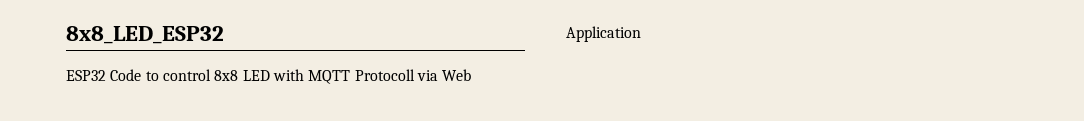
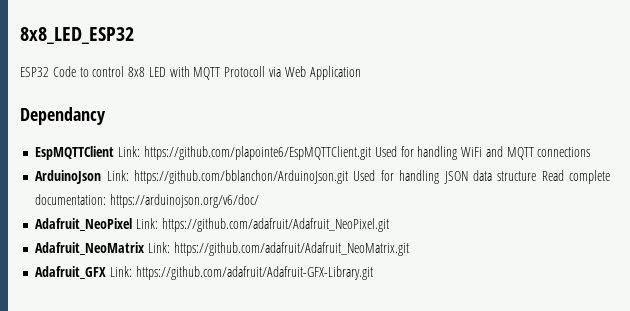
+ Dependancy
+ EspMQTTClient Link: https://github.com/plapointe6/EspMQTTClient.git Used for handling WiFi and MQTT connections
+ ArduinoJson Link: https://github.com/bblanchon/ArduinoJson.git Used for handling JSON data structure Read complete documentation: https://arduinojson.org/v6/doc/
+ Adafruit_NeoPixel Link: https://github.com/adafruit/Adafruit_NeoPixel.git
+ Adafruit_NeoMatrix Link: https://github.com/adafruit/Adafruit_NeoMatrix.git
+ Adafruit_GFX Link: https://github.com/adafruit/Adafruit-GFX-Library.git

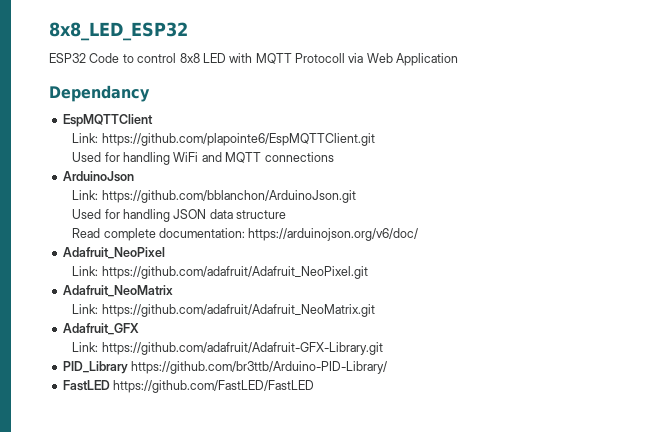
- EspMQTTClient Link: https://github.com/plapointe6/EspMQTTClient.git Used for handling WiFi and MQTT connections
+ EspMQTTClient
+ Link: https://github.com/plapointe6/EspMQTTClient.git
+ Used for handling WiFi and MQTT connections
- ArduinoJson Link: https://github.com/bblanchon/ArduinoJson.git Used for handling JSON data structure Read complete documentation: https://arduinojson.org/v6/doc/
+ ArduinoJson
+ Link: https://github.com/bblanchon/ArduinoJson.git
+ Used for handling JSON data structure
+ Read complete documentation: https://arduinojson.org/v6/doc/
- Adafruit_NeoPixel Link: https://github.com/adafruit/Adafruit_NeoPixel.git
+ Adafruit_NeoPixel
+ Link: https://github.com/adafruit/Adafruit_NeoPixel.git
- Adafruit_NeoMatrix Link: https://github.com/adafruit/Adafruit_NeoMatrix.git
+ Adafruit_NeoMatrix
+ Link: https://github.com/adafruit/Adafruit_NeoMatrix.git
- Adafruit_GFX Link: https://github.com/adafruit/Adafruit-GFX-Library.git
+ Adafruit_GFX
+ Link: https://github.com/adafruit/Adafruit-GFX-Library.git
+ PID_Library https://github.com/br3ttb/Arduino-PID-Library/
+ FastLED https://github.com/FastLED/FastLED

